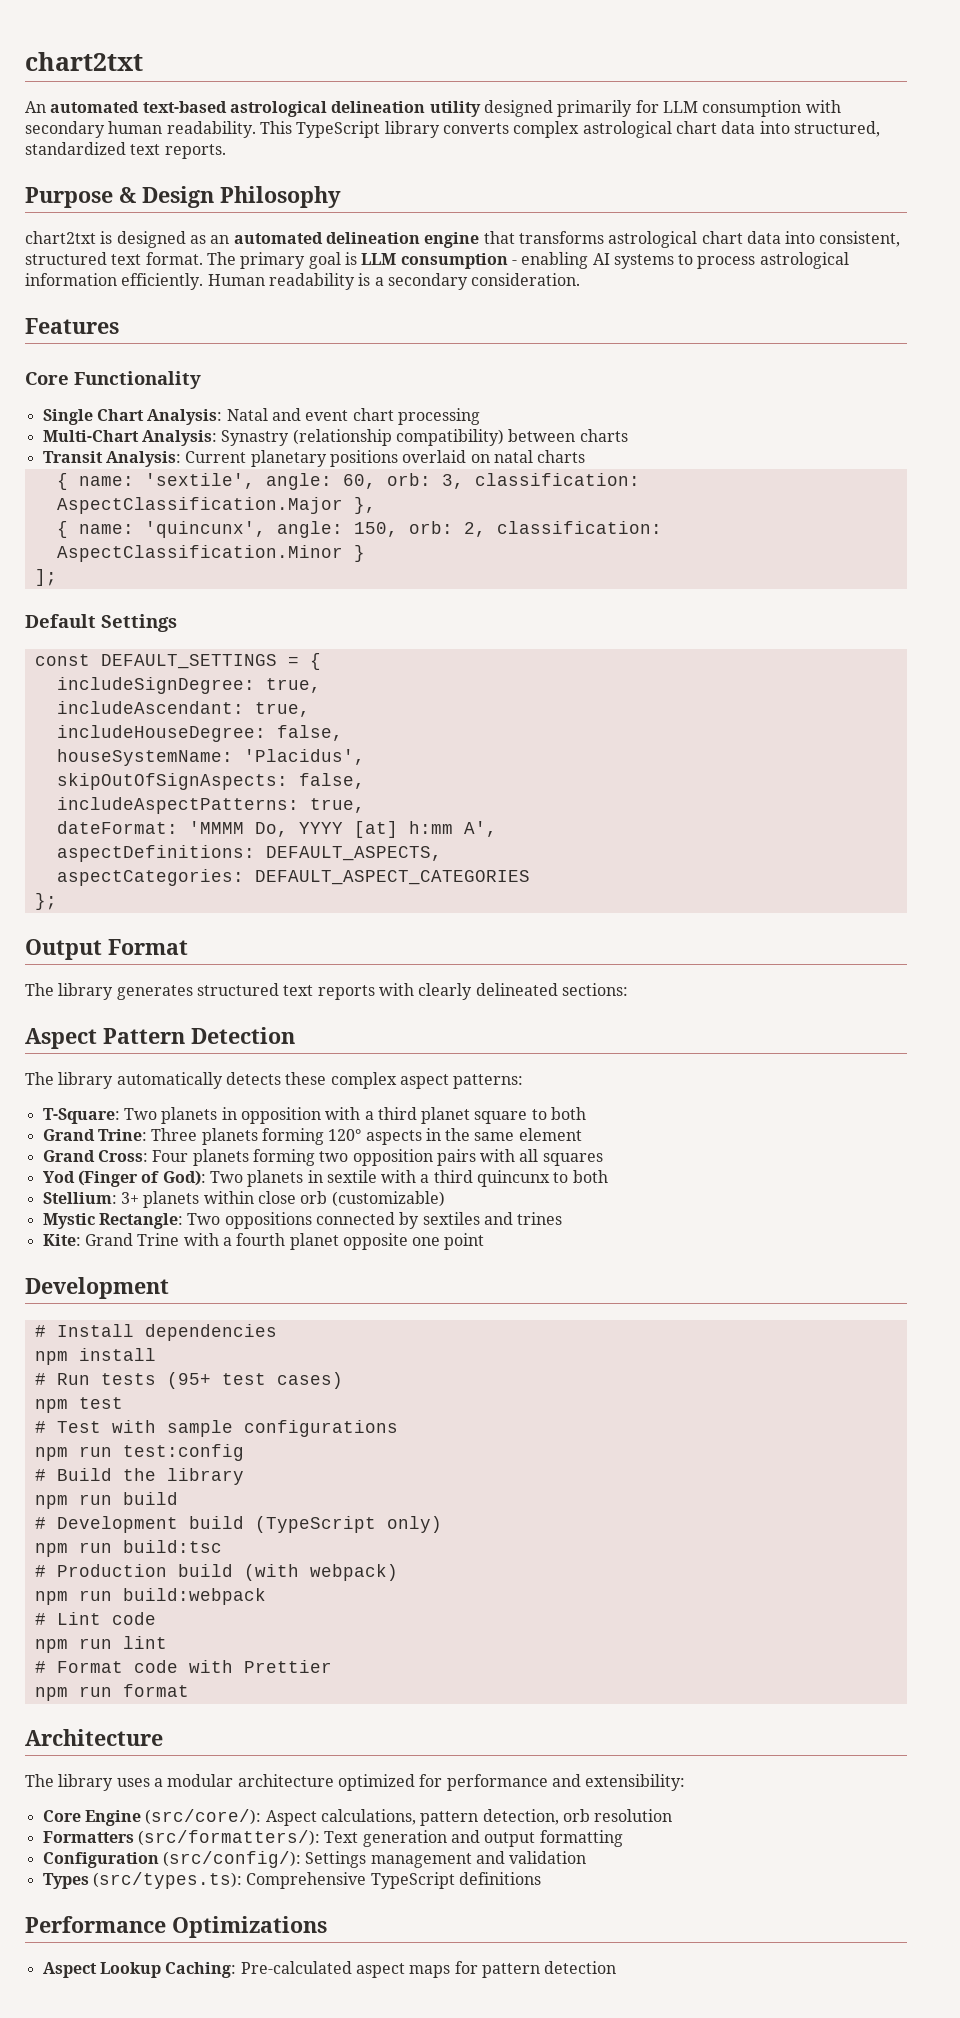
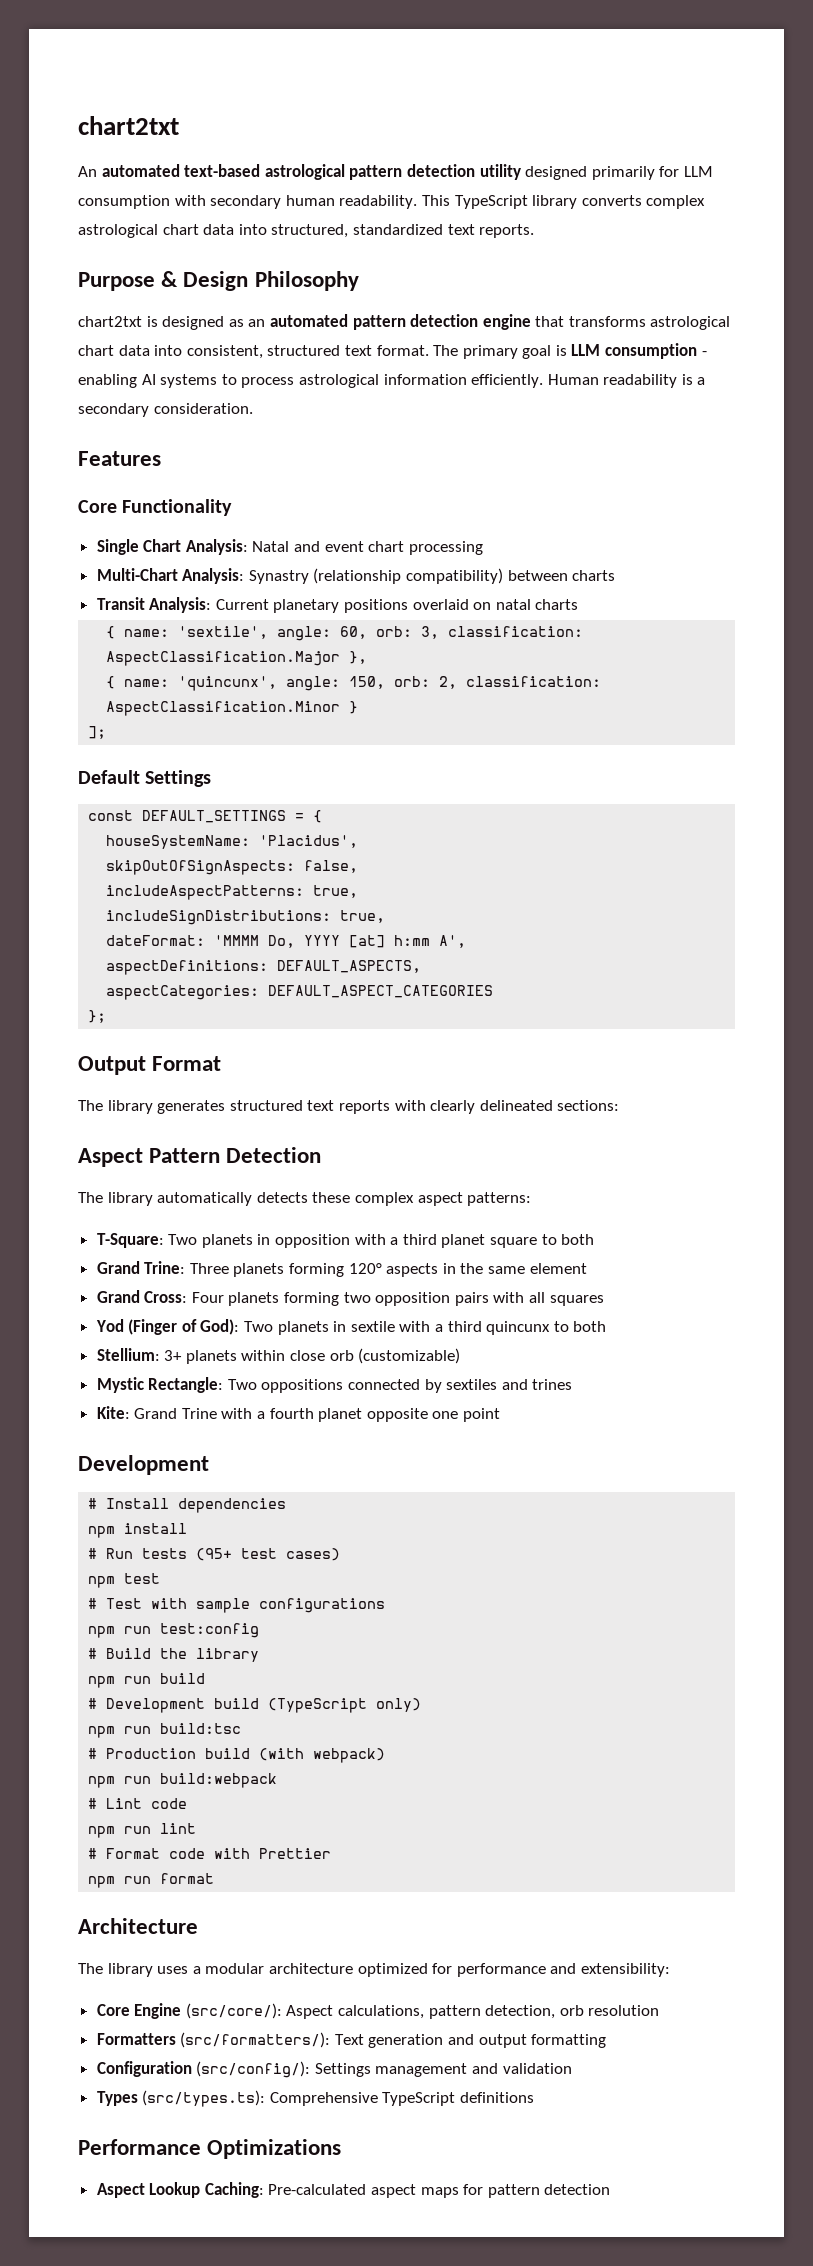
- An automated text-based astrological delineation utility designed primarily for LLM consumption with secondary human readability.
+ An automated text-based astrological pattern detection utility designed primarily for LLM consumption with secondary human readability.
- chart2txt is designed as an automated delineation engine that transforms astrological chart data into consistent, structured text format.
+ chart2txt is designed as an automated pattern detection engine that transforms astrological chart data into consistent, structured text format.
- includeSignDegree: true,
- includeAscendant: true,
- includeHouseDegree: false,
+ includeSignDistributions: true,

